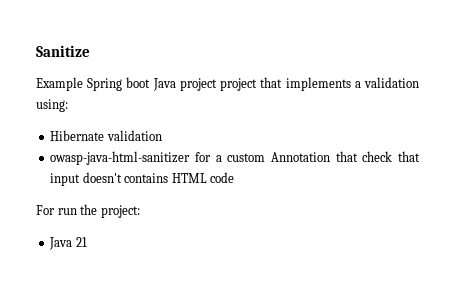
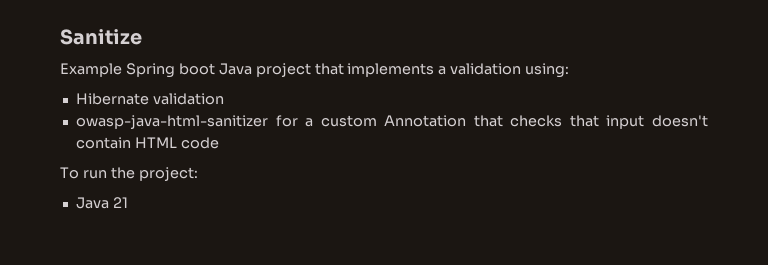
- Example Spring boot Java project project that implements a validation using:
+ Example Spring boot Java project that implements a validation using:
- owasp-java-html-sanitizer for a custom Annotation that check that input doesn't contains HTML code
+ owasp-java-html-sanitizer for a custom Annotation that checks that input doesn't contain HTML code
- For run the project:
+ To run the project:

